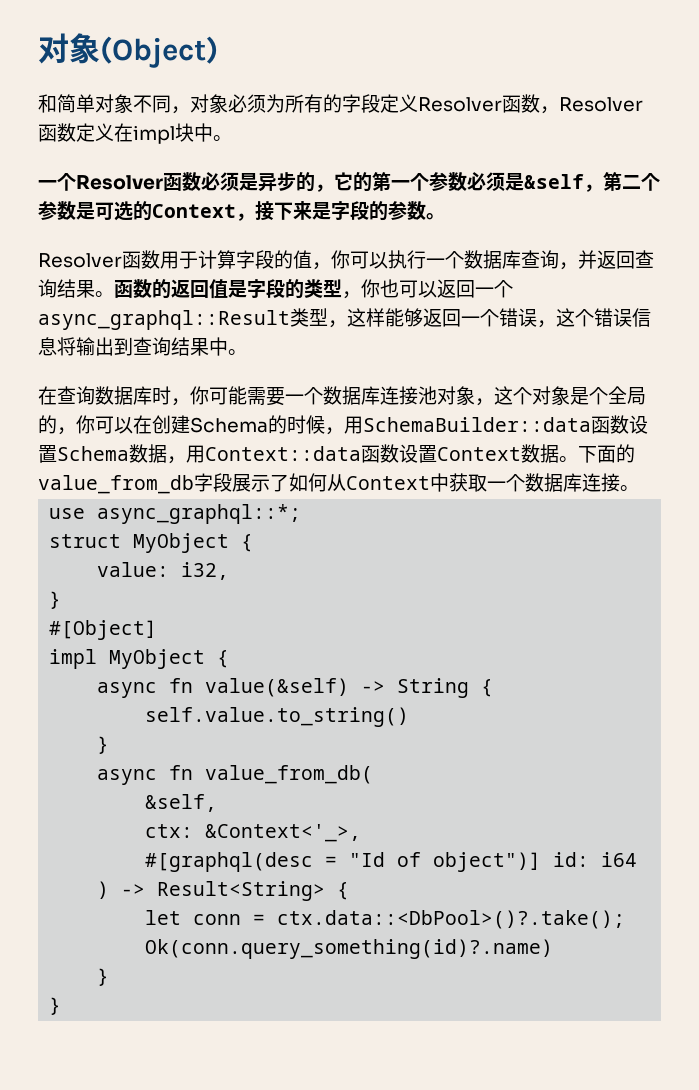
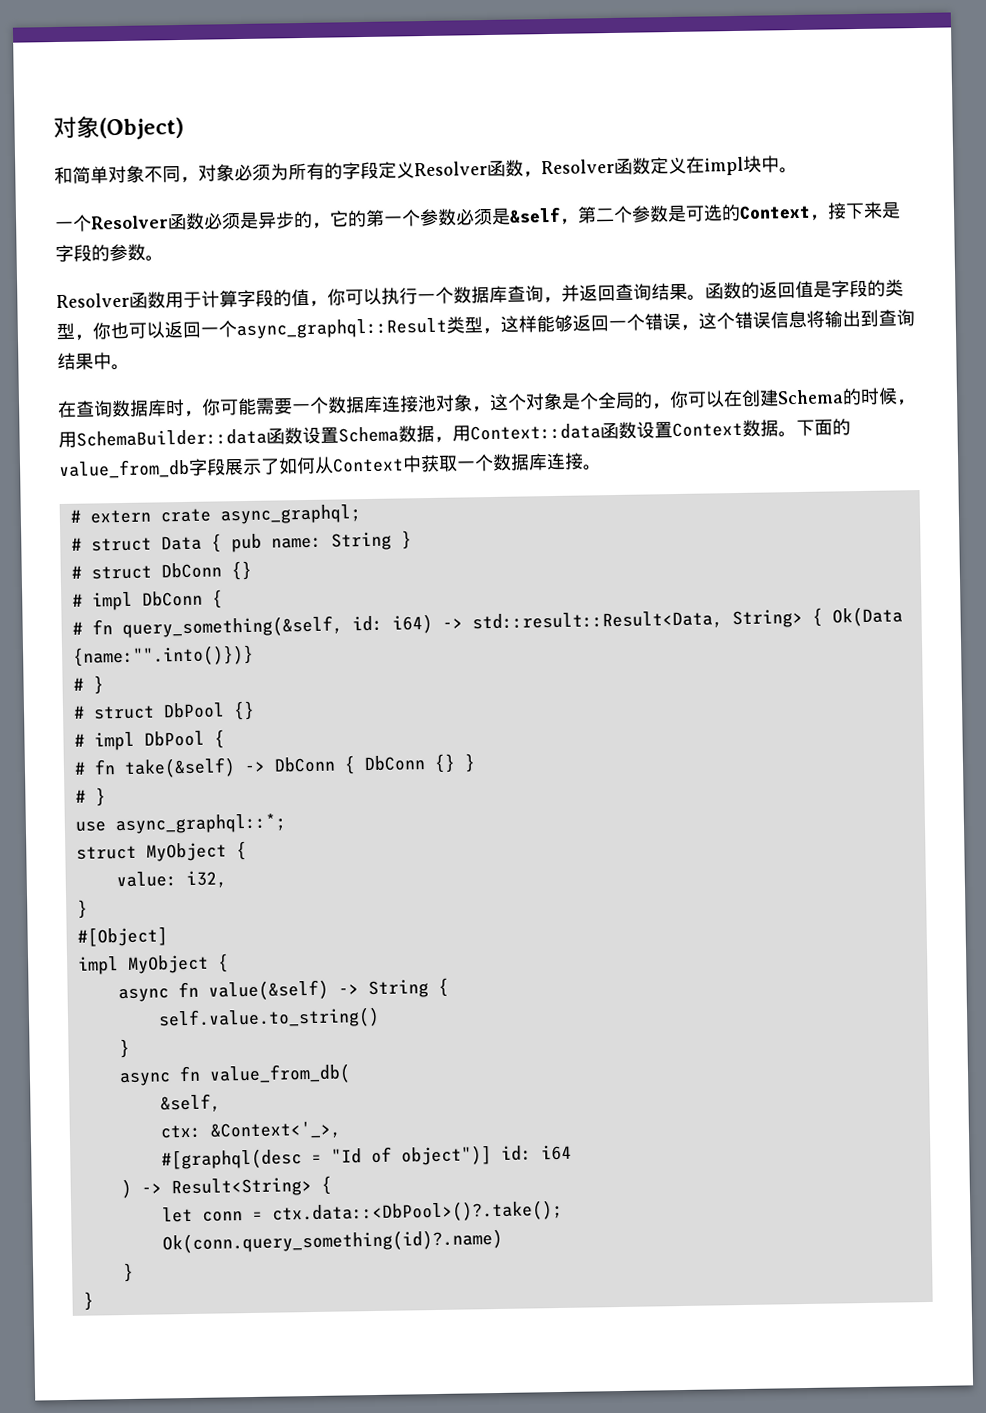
+ # extern crate async_graphql;
+ # struct Data { pub name: String }
+ # struct DbConn {}
+ # impl DbConn {
+ # fn query_something(&self, id: i64) -> std::result::Result<Data, String> { Ok(Data {name:"".into()})}
+ # }
+ # struct DbPool {}
+ # impl DbPool {
+ # fn take(&self) -> DbConn { DbConn {} }
+ # }

